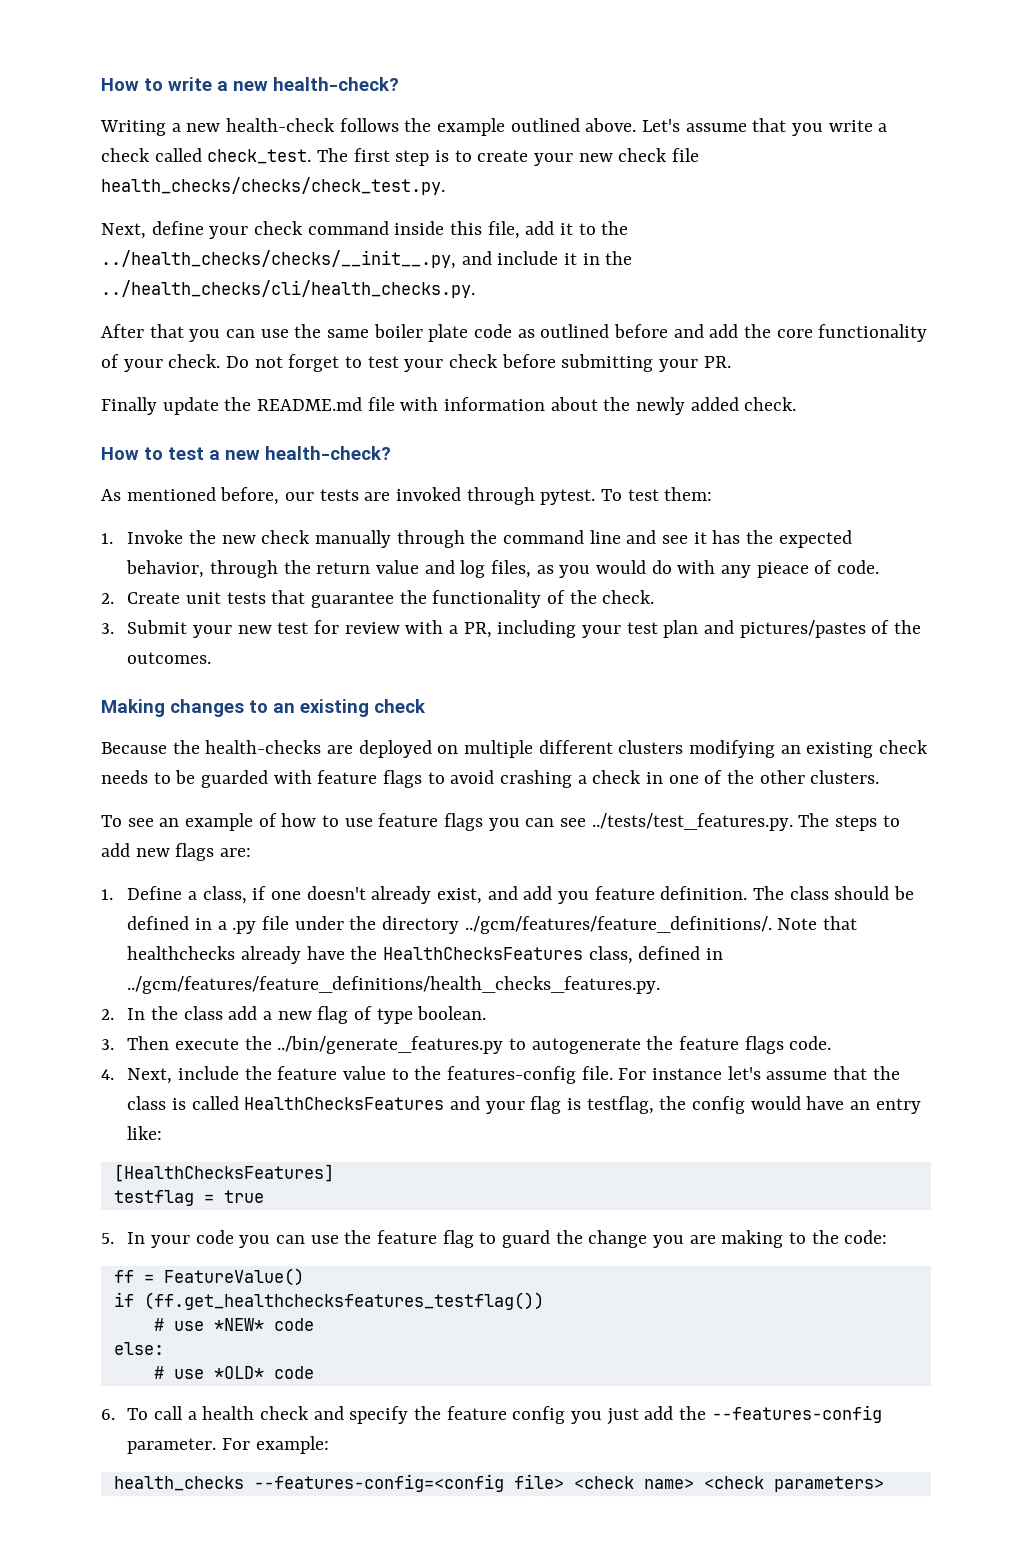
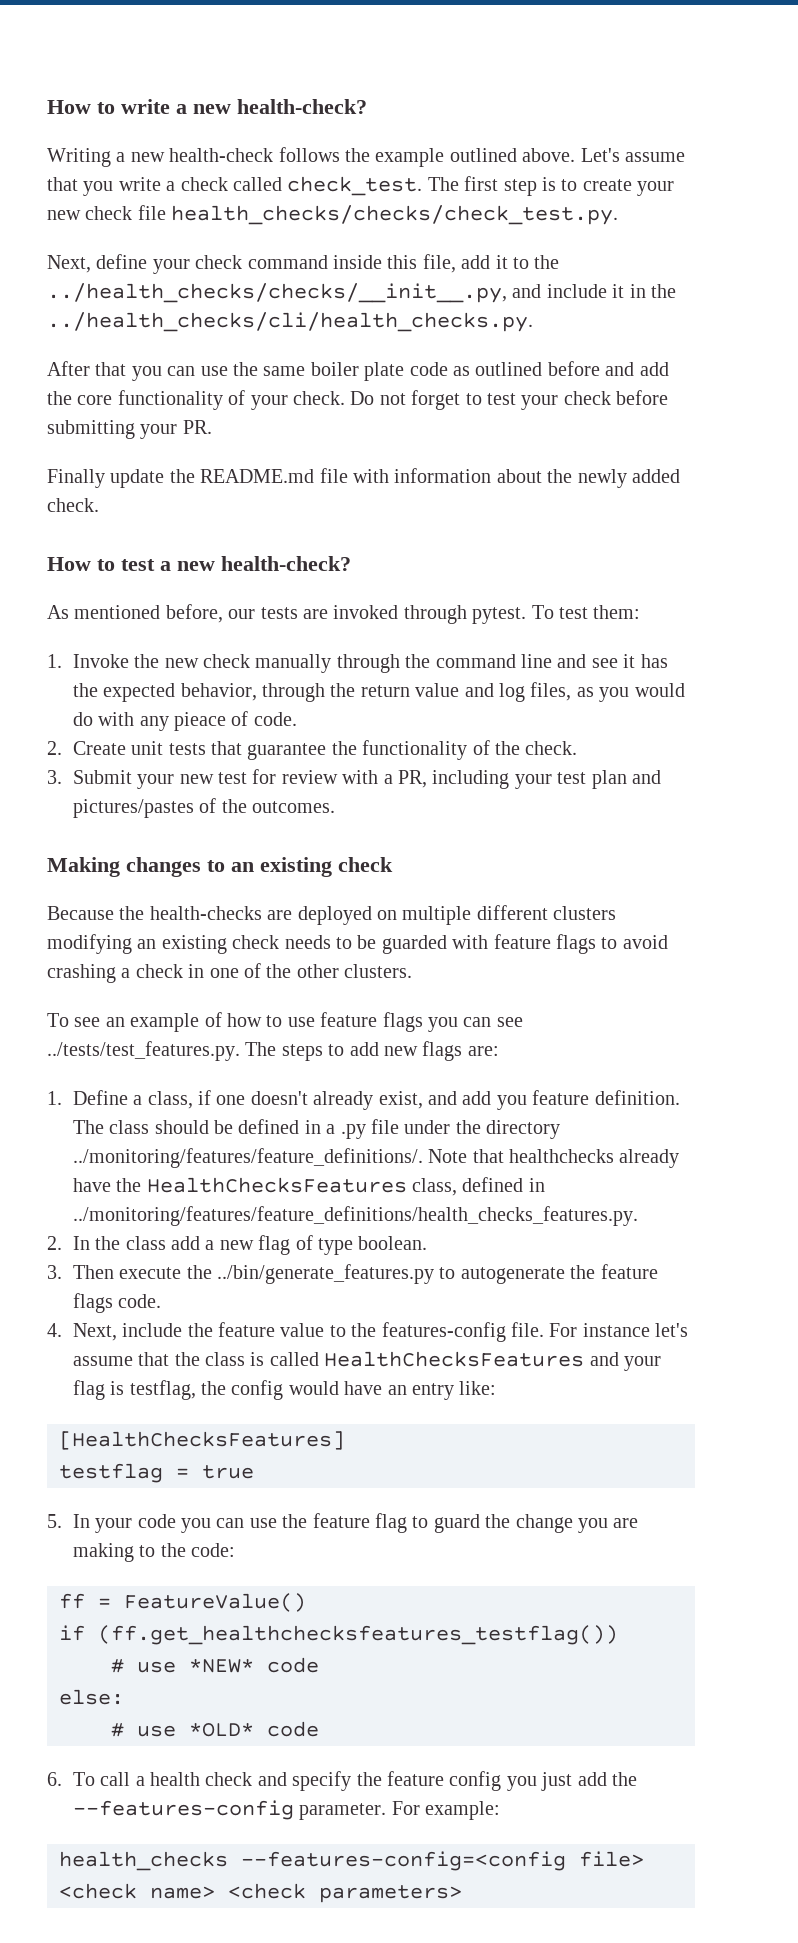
- The class should be defined in a .py file under the directory ../gcm/features/feature_definitions/. Note that healthchecks already have the HealthChecksFeatures class, defined in ../gcm/features/feature_definitions/health_checks_features.py.
+ The class should be defined in a .py file under the directory ../monitoring/features/feature_definitions/. Note that healthchecks already have the HealthChecksFeatures class, defined in ../monitoring/features/feature_definitions/health_checks_features.py.

